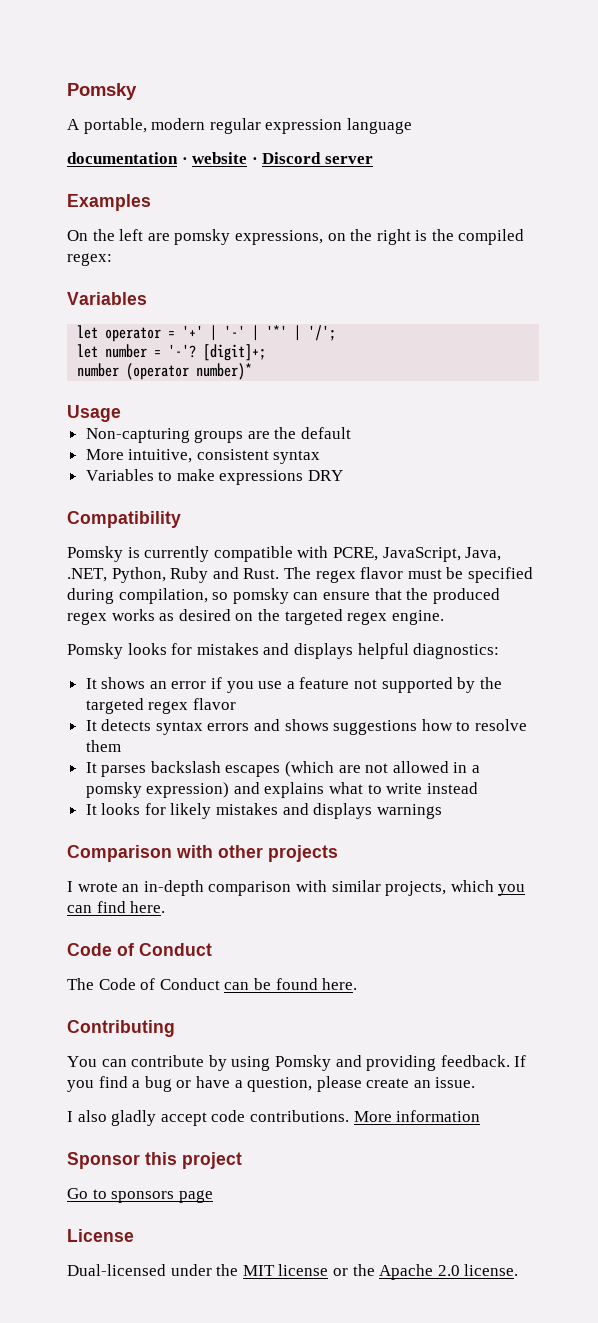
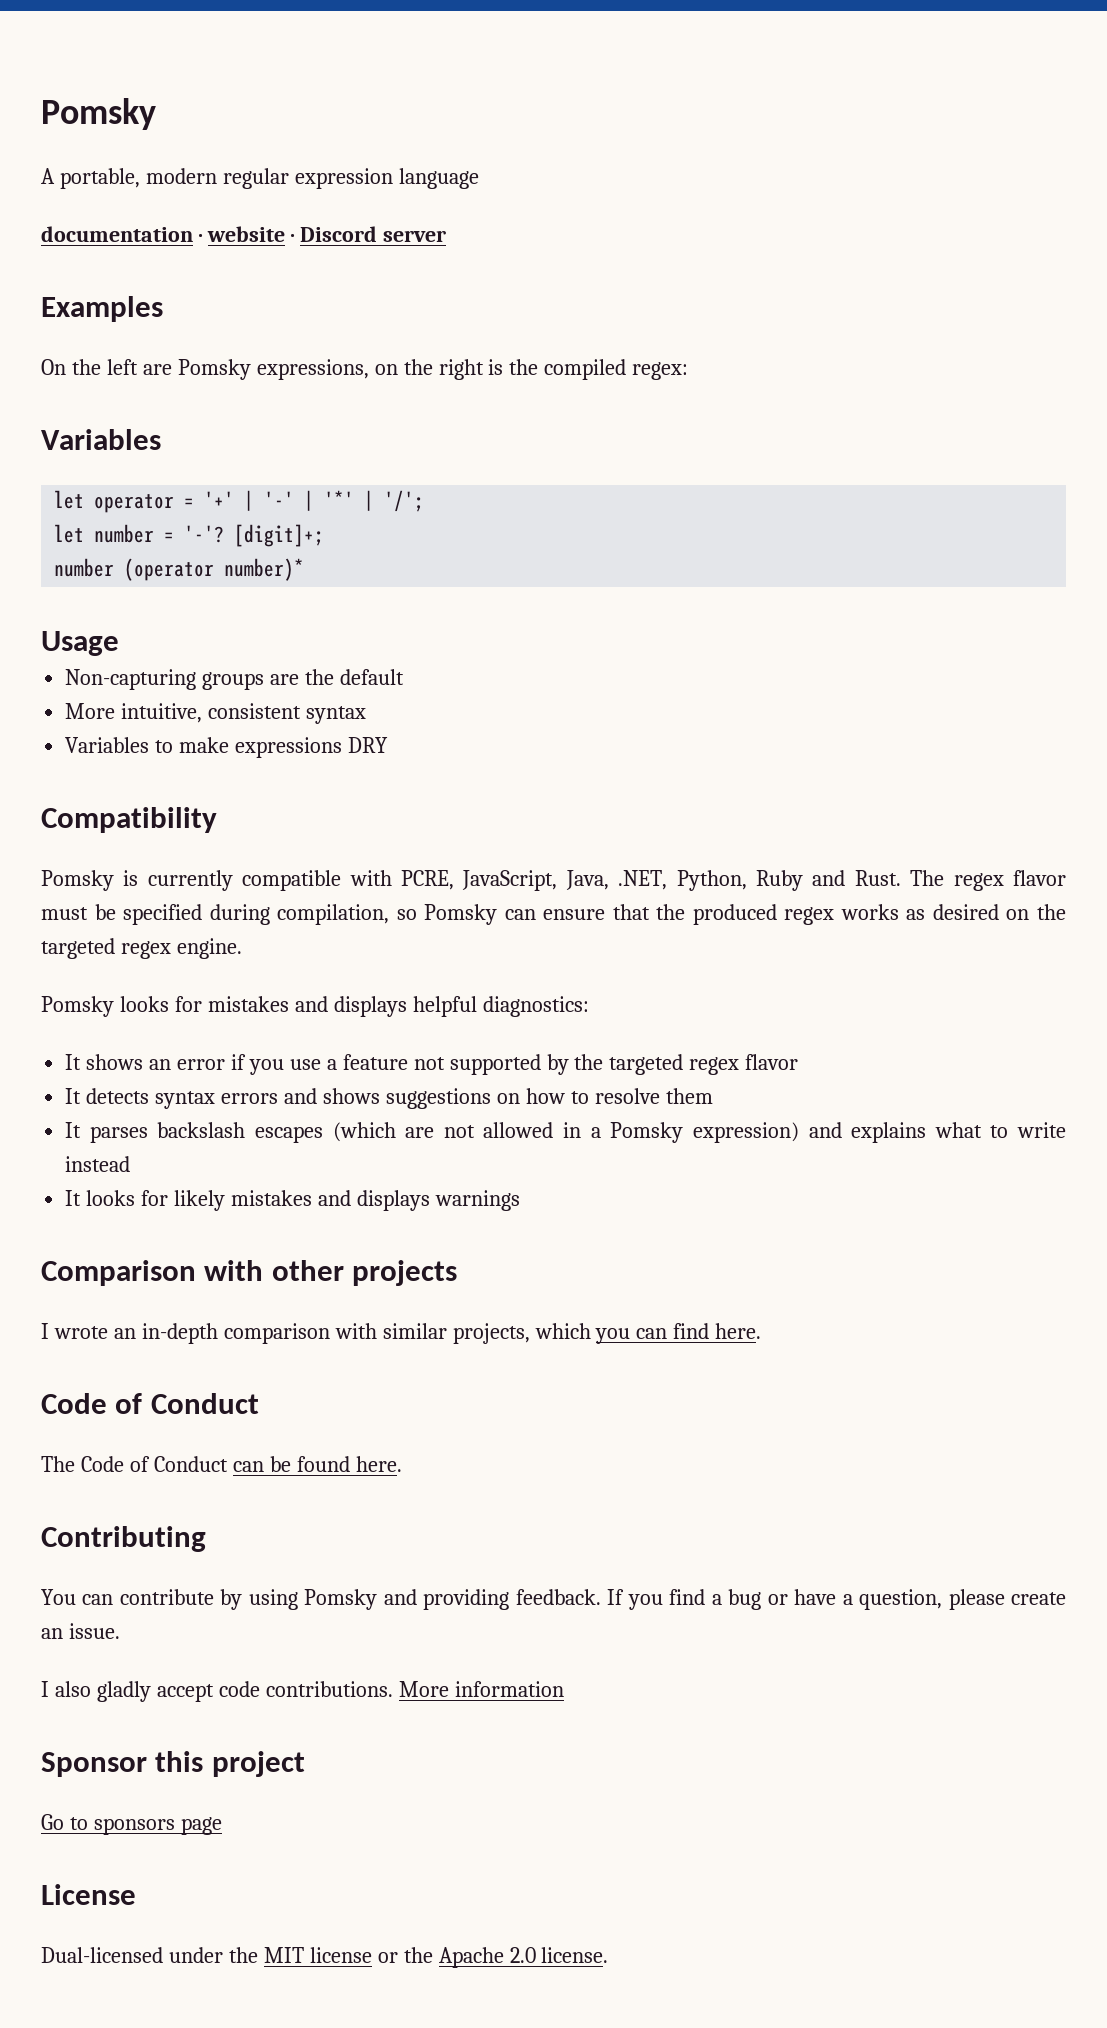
- On the left are pomsky expressions, on the right is the compiled regex:
+ On the left are Pomsky expressions, on the right is the compiled regex:
- The regex flavor must be specified during compilation, so pomsky can ensure that the produced regex works as desired on the targeted regex engine.
+ The regex flavor must be specified during compilation, so Pomsky can ensure that the produced regex works as desired on the targeted regex engine.
- It detects syntax errors and shows suggestions how to resolve them
+ It detects syntax errors and shows suggestions on how to resolve them
- It parses backslash escapes (which are not allowed in a pomsky expression) and explains what to write instead
+ It parses backslash escapes (which are not allowed in a Pomsky expression) and explains what to write instead

